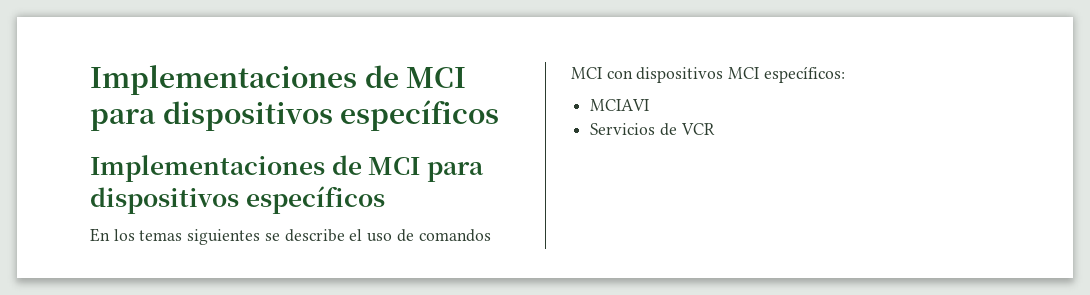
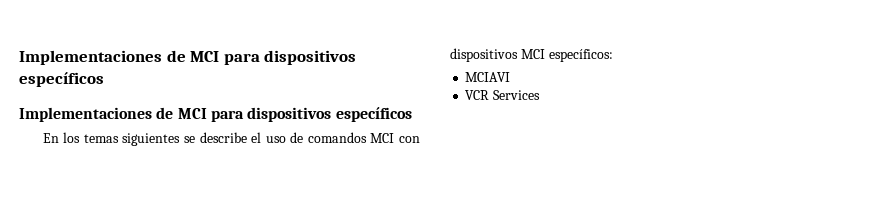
- Servicios de VCR
+ VCR Services

